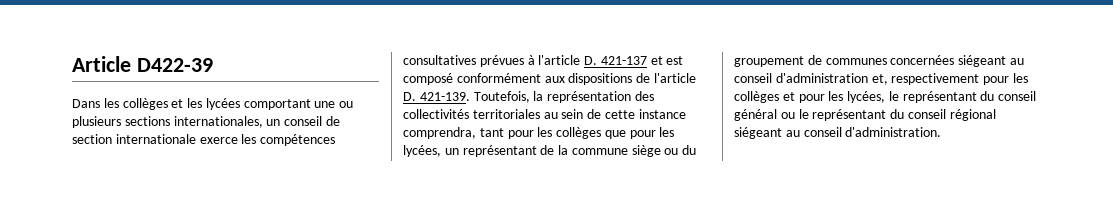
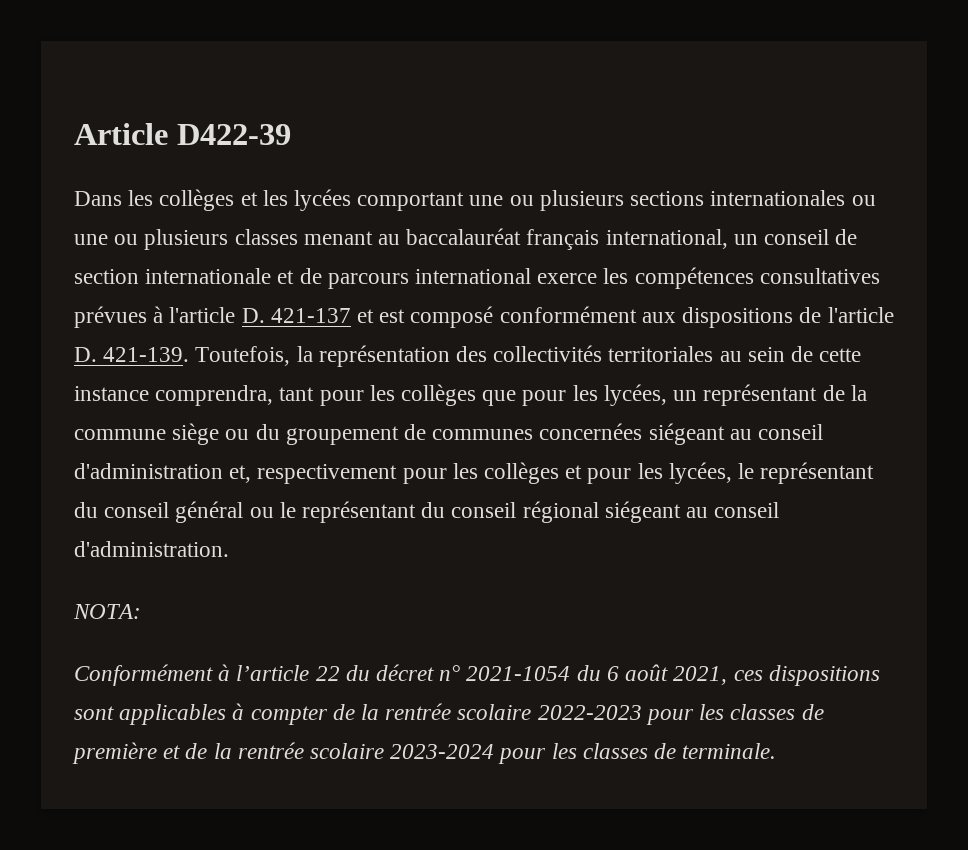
- Dans les collèges et les lycées comportant une ou plusieurs sections internationales, un conseil de section internationale exerce les compétences consultatives prévues à l'article D. 421-137 et est composé conformément aux dispositions de l'article D. 421-139.
+ Dans les collèges et les lycées comportant une ou plusieurs sections internationales ou une ou plusieurs classes menant au baccalauréat français international, un conseil de section internationale et de parcours international exerce les compétences consultatives prévues à l'article D. 421-137 et est composé conformément aux dispositions de l'article D. 421-139.
+ NOTA:
+ Conformément à l’article 22 du décret n° 2021-1054 du 6 août 2021, ces dispositions sont applicables à compter de la rentrée scolaire 2022-2023 pour les classes de première et de la rentrée scolaire 2023-2024 pour les classes de terminale.

